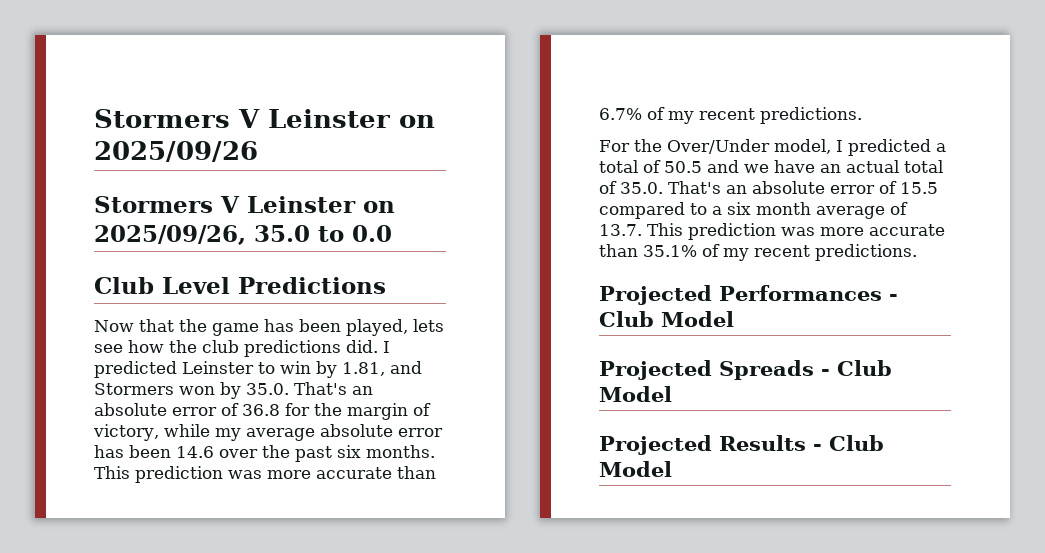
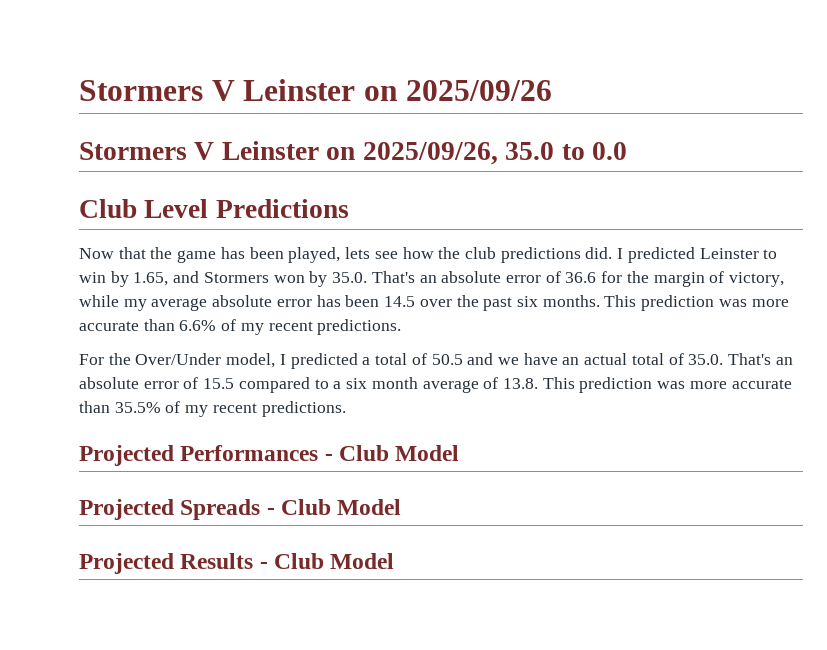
- I predicted Leinster to win by 1.81, and Stormers won by 35.0. That's an absolute error of 36.8 for the margin of victory, while my average absolute error has been 14.6 over the past six months.
+ I predicted Leinster to win by 1.65, and Stormers won by 35.0. That's an absolute error of 36.6 for the margin of victory, while my average absolute error has been 14.5 over the past six months.
- This prediction was more accurate than 6.7% of my recent predictions.
+ This prediction was more accurate than 6.6% of my recent predictions.
- For the Over/Under model, I predicted a total of 50.5 and we have an actual total of 35.0. That's an absolute error of 15.5 compared to a six month average of 13.7. This prediction was more accurate than 35.1% of my recent predictions.
+ For the Over/Under model, I predicted a total of 50.5 and we have an actual total of 35.0. That's an absolute error of 15.5 compared to a six month average of 13.8. This prediction was more accurate than 35.5% of my recent predictions.

